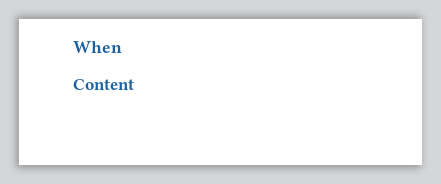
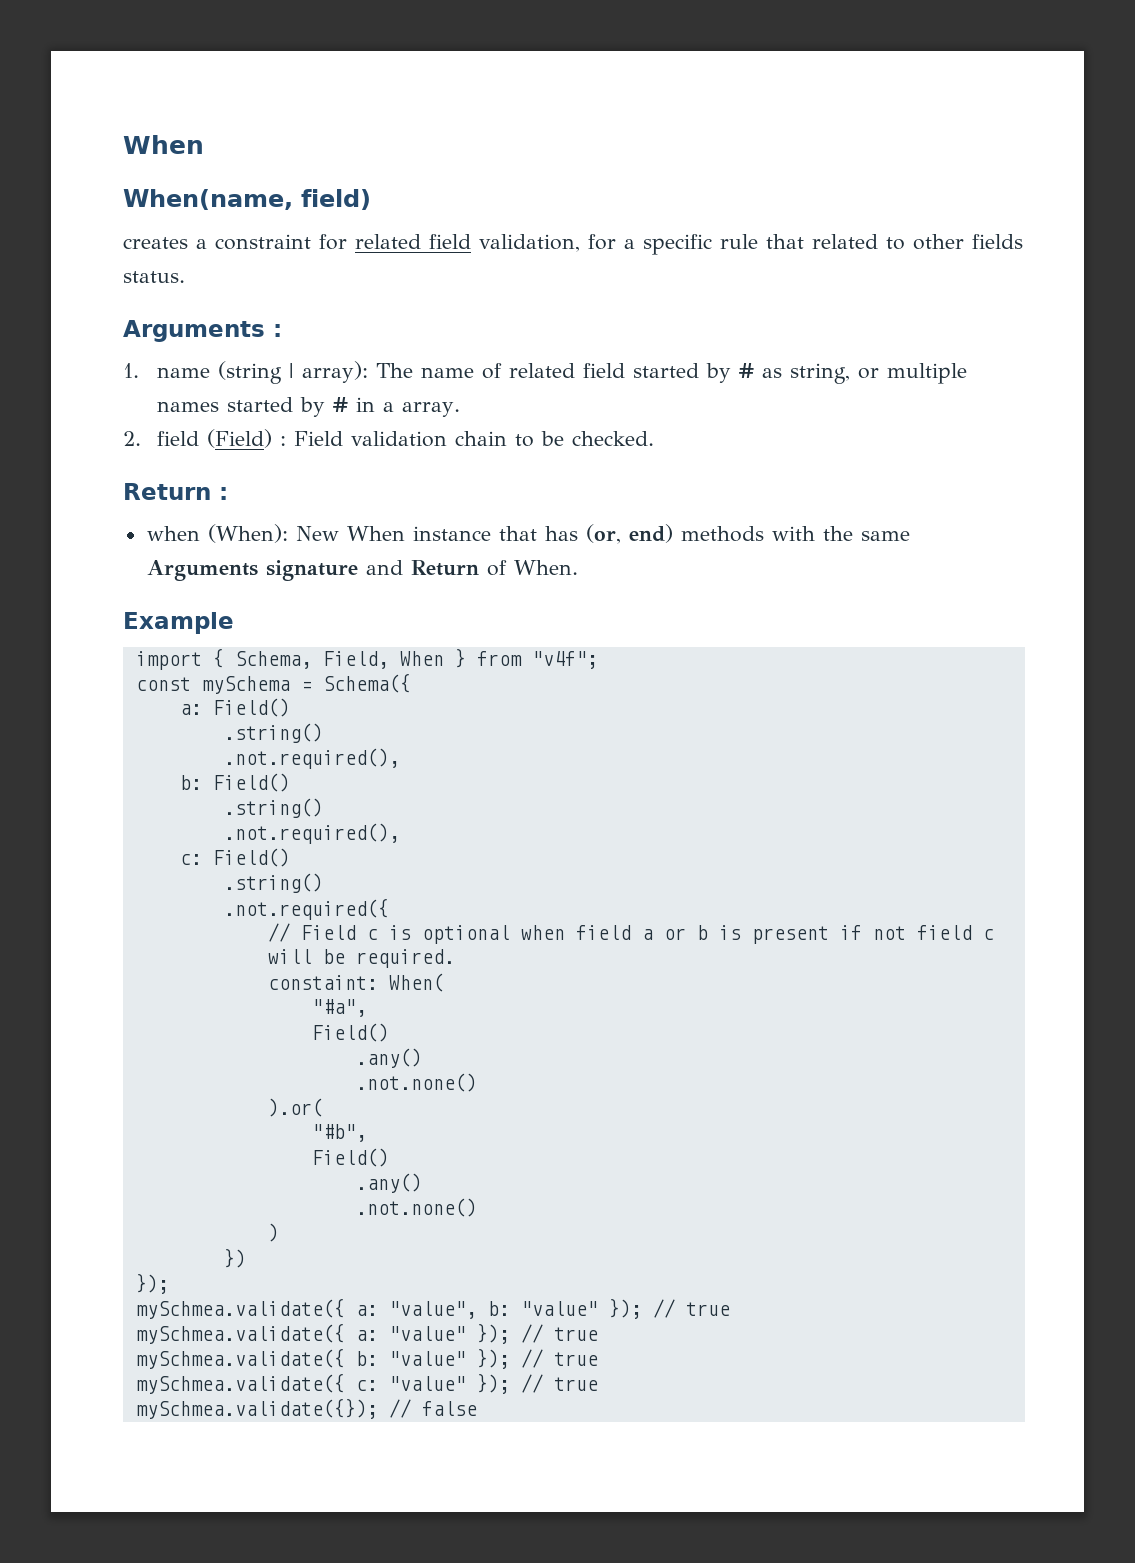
- Content
+ When(name, field)
+ creates a constraint for related field validation, for a specific rule that related to other fields status.
+ Arguments :
+ 1. name (string | array): The name of related field started by # as string, or multiple names started by # in a array.
+ 2. field (Field) : Field validation chain to be checked.
+ Return :
+ when (When): New When instance that has (or, end) methods with the same Arguments signature and Return of When.
+ Example
+ import { Schema, Field, When } from "v4f";
+ const mySchema = Schema({
+ a: Field()
+ .string()
+ .not.required(),
+ b: Field()
+ .string()
+ .not.required(),
+ c: Field()
+ .string()
+ .not.required({
+ // Field c is optional when field a or b is present if not field c will be required.
+ constaint: When(
+ "#a",
+ Field()
+ .any()
+ .not.none()
+ ).or(
+ "#b",
+ Field()
+ .any()
+ .not.none()
+ )
+ })
+ });
+ mySchmea.validate({ a: "value", b: "value" }); // true
+ mySchmea.validate({ a: "value" }); // true
+ mySchmea.validate({ b: "value" }); // true
+ mySchmea.validate({ c: "value" }); // true
+ mySchmea.validate({}); // false

